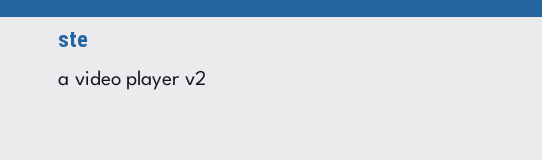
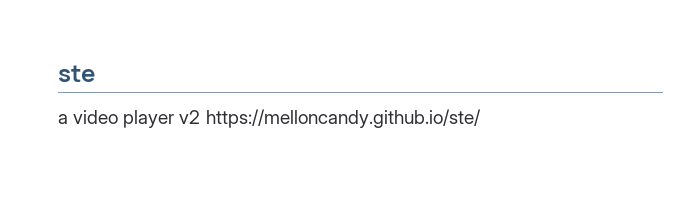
- a video player v2
+ a video player v2 https://melloncandy.github.io/ste/

